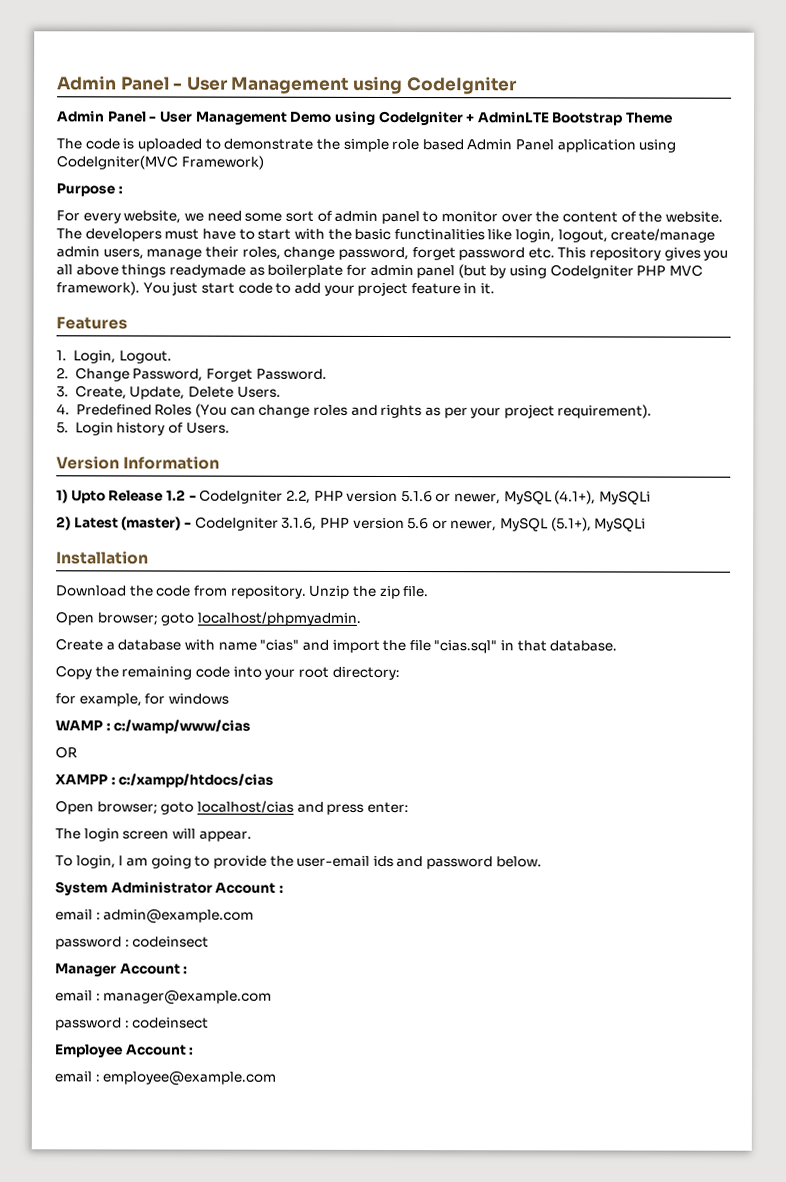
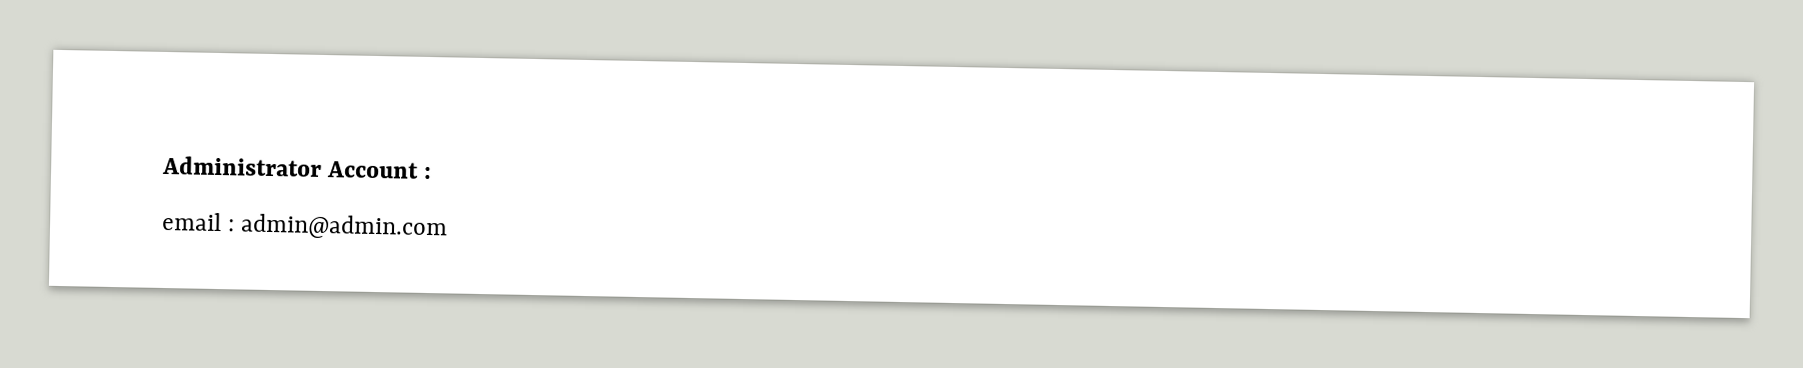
- Admin Panel - User Management using CodeIgniter
- Admin Panel - User Management Demo using CodeIgniter + AdminLTE Bootstrap Theme
- The code is uploaded to demonstrate the simple role based Admin Panel application using CodeIgniter(MVC Framework)
- Purpose :
- For every website, we need some sort of admin panel to monitor over the content of the website. The developers must have to start with the basic functinalities like login, logout, create/manage admin users, manage their roles, change password, forget password etc. This repository gives you all above things readymade as boilerplate for admin panel (but by using CodeIgniter PHP MVC framework). You just start code to add your project feature in it.
- Features
- 1. Login, Logout.
- 2. Change Password, Forget Password.
- 3. Create, Update, Delete Users.
- 4. Predefined Roles (You can change roles and rights as per your project requirement).
- 5. Login history of Users.
- Version Information
- 1) Upto Release 1.2 - CodeIgniter 2.2, PHP version 5.1.6 or newer, MySQL (4.1+), MySQLi
- 2) Latest (master) - CodeIgniter 3.1.6, PHP version 5.6 or newer, MySQL (5.1+), MySQLi
- Installation
- Download the code from repository. Unzip the zip file.
- Open browser; goto localhost/phpmyadmin.
- Create a database with name "cias" and import the file "cias.sql" in that database.
- Copy the remaining code into your root directory:
- for example, for windows
- WAMP : c:/wamp/www/cias
- OR
- XAMPP : c:/xampp/htdocs/cias
- Open browser; goto localhost/cias and press enter:
- The login screen will appear.
- To login, I am going to provide the user-email ids and password below.
- System Administrator Account :
+ Administrator Account :
- email : admin@example.com
- password : codeinsect
- Manager Account :
- email : manager@example.com
- password : codeinsect
- Employee Account :
- email : employee@example.com
+ email : admin@admin.com

